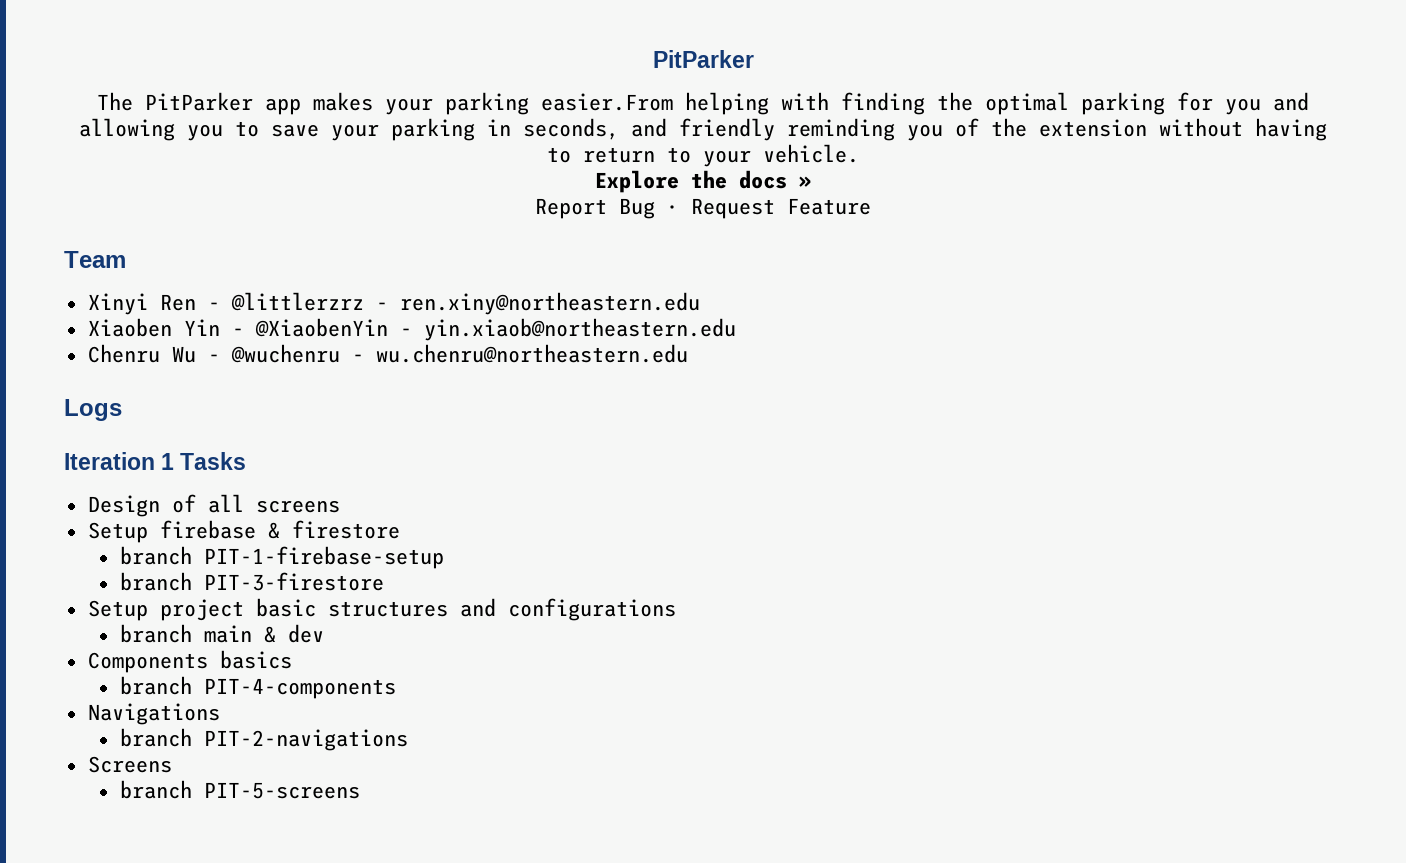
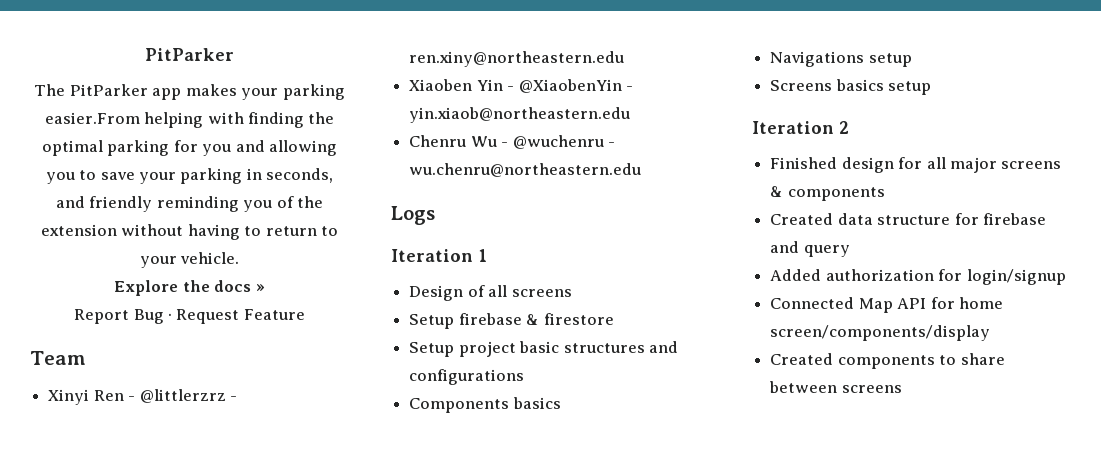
- Iteration 1 Tasks
+ Iteration 1
- branch PIT-1-firebase-setup
- branch PIT-3-firestore
- branch main & dev
- branch PIT-4-components
- Navigations
- branch PIT-2-navigations
+ Navigations setup
- Screens
- branch PIT-5-screens
+ Screens basics setup
+ Iteration 2
+ Finished design for all major screens & components
+ Created data structure for firebase and query
+ Added authorization for login/signup
+ Connected Map API for home screen/components/display
+ Created components to share between screens

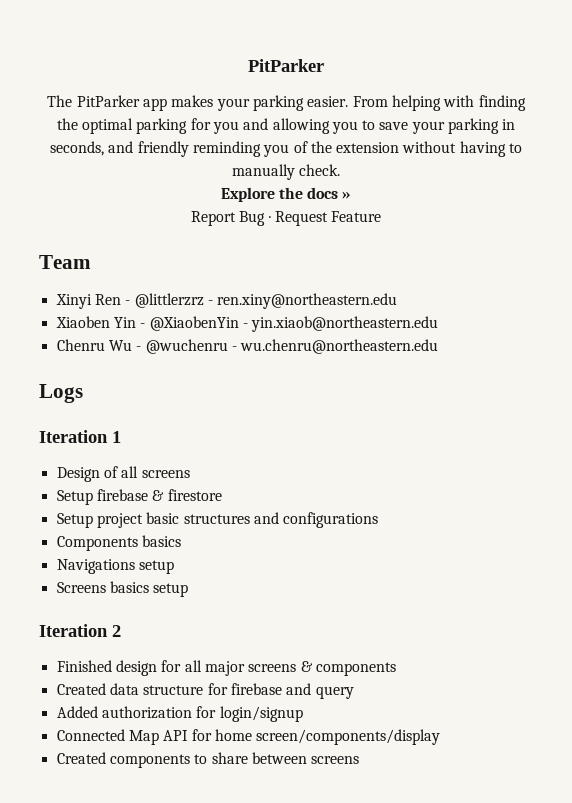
- The PitParker app makes your parking easier.From helping with finding the optimal parking for you and allowing you to save your parking in seconds, and friendly reminding you of the extension without having to return to your vehicle.
+ The PitParker app makes your parking easier. From helping with finding the optimal parking for you and allowing you to save your parking in seconds, and friendly reminding you of the extension without having to manually check.

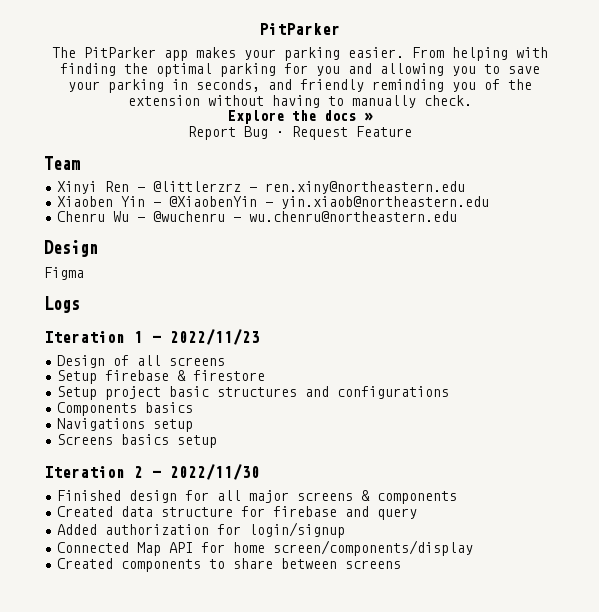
  Chenru Wu - @wuchenru - wu.chenru@northeastern.edu
+ Design
+ Figma
- Iteration 1
+ Iteration 1 - 2022/11/23
- Iteration 2
+ Iteration 2 - 2022/11/30

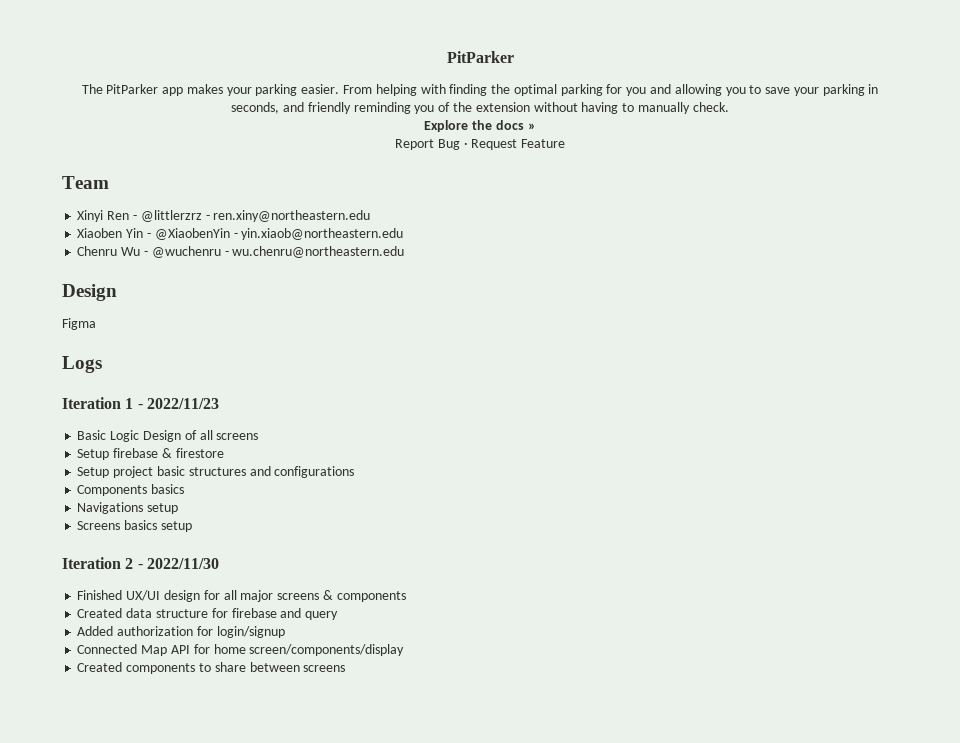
- Design of all screens
+ Basic Logic Design of all screens
- Finished design for all major screens & components
+ Finished UX/UI design for all major screens & components

